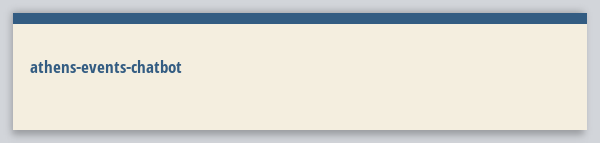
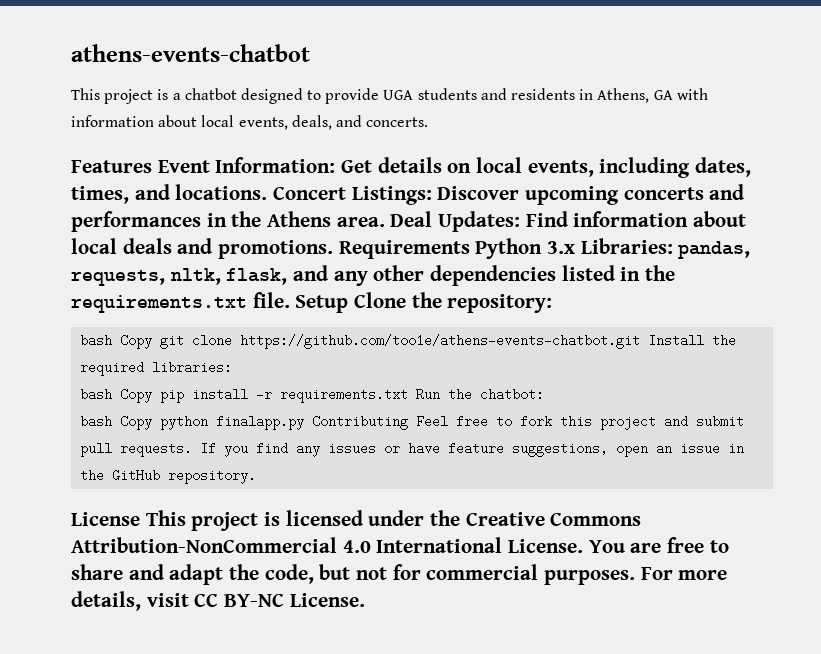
+ This project is a chatbot designed to provide UGA students and residents in Athens, GA with information about local events, deals, and concerts.
+ Features Event Information: Get details on local events, including dates, times, and locations. Concert Listings: Discover upcoming concerts and performances in the Athens area. Deal Updates: Find information about local deals and promotions. Requirements Python 3.x Libraries: pandas, requests, nltk, flask, and any other dependencies listed in the requirements.txt file. Setup Clone the repository:
+ bash Copy git clone https://github.com/too1e/athens-events-chatbot.git Install the required libraries:
+ bash Copy pip install -r requirements.txt Run the chatbot:
+ bash Copy python finalapp.py Contributing Feel free to fork this project and submit pull requests. If you find any issues or have feature suggestions, open an issue in the GitHub repository.
+ License This project is licensed under the Creative Commons Attribution-NonCommercial 4.0 International License. You are free to share and adapt the code, but not for commercial purposes. For more details, visit CC BY-NC License.

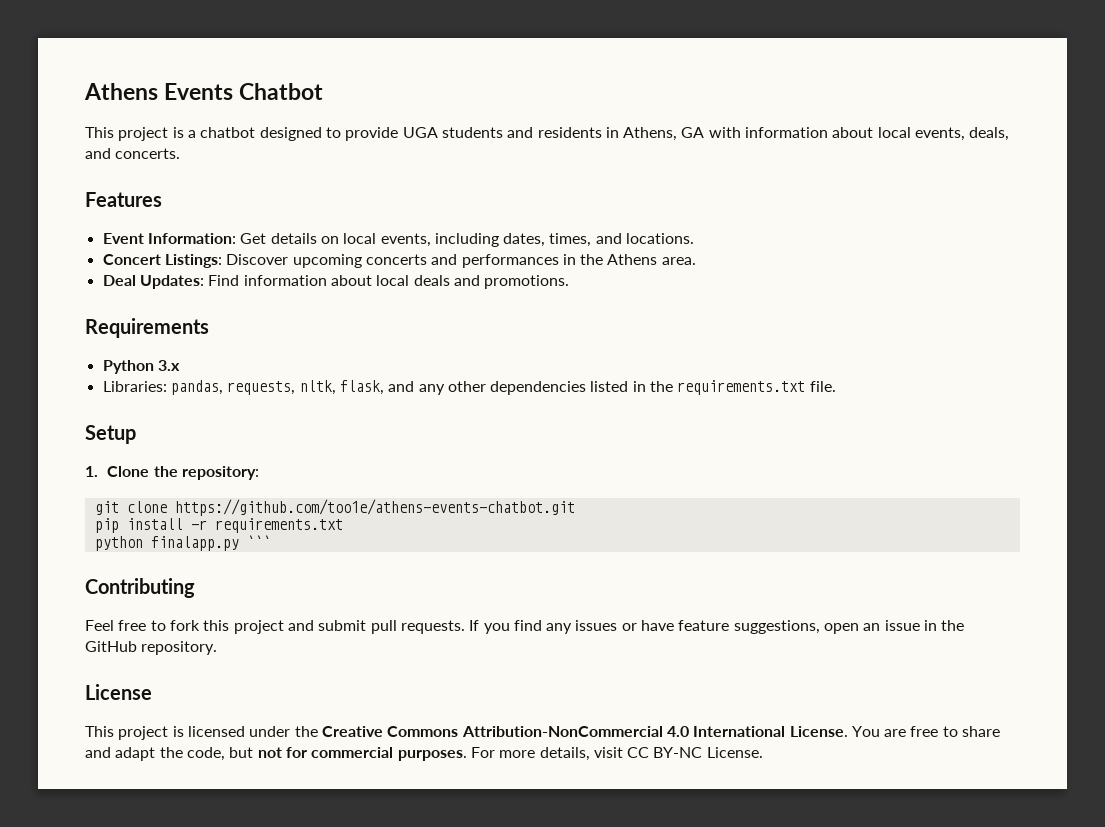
- athens-events-chatbot
+ Athens Events Chatbot
- Features Event Information: Get details on local events, including dates, times, and locations. Concert Listings: Discover upcoming concerts and performances in the Athens area. Deal Updates: Find information about local deals and promotions. Requirements Python 3.x Libraries: pandas, requests, nltk, flask, and any other dependencies listed in the requirements.txt file. Setup Clone the repository:
+ Features
+ Event Information: Get details on local events, including dates, times, and locations.
+ Concert Listings: Discover upcoming concerts and performances in the Athens area.
+ Deal Updates: Find information about local deals and promotions.
+ Requirements
+ Python 3.x
+ Libraries: pandas, requests, nltk, flask, and any other dependencies listed in the requirements.txt file.
+ Setup
+ 1. Clone the repository:
- bash Copy git clone https://github.com/too1e/athens-events-chatbot.git Install the required libraries:
- bash Copy pip install -r requirements.txt Run the chatbot:
- bash Copy python finalapp.py Contributing Feel free to fork this project and submit pull requests.
+ git clone https://github.com/too1e/athens-events-chatbot.git
+ pip install -r requirements.txt
+ python finalapp.py ```
+ Contributing
+ Feel free to fork this project and submit pull requests.
- License This project is licensed under the Creative Commons Attribution-NonCommercial 4.0 International License.
+ License
+ This project is licensed under the Creative Commons Attribution-NonCommercial 4.0 International License.

